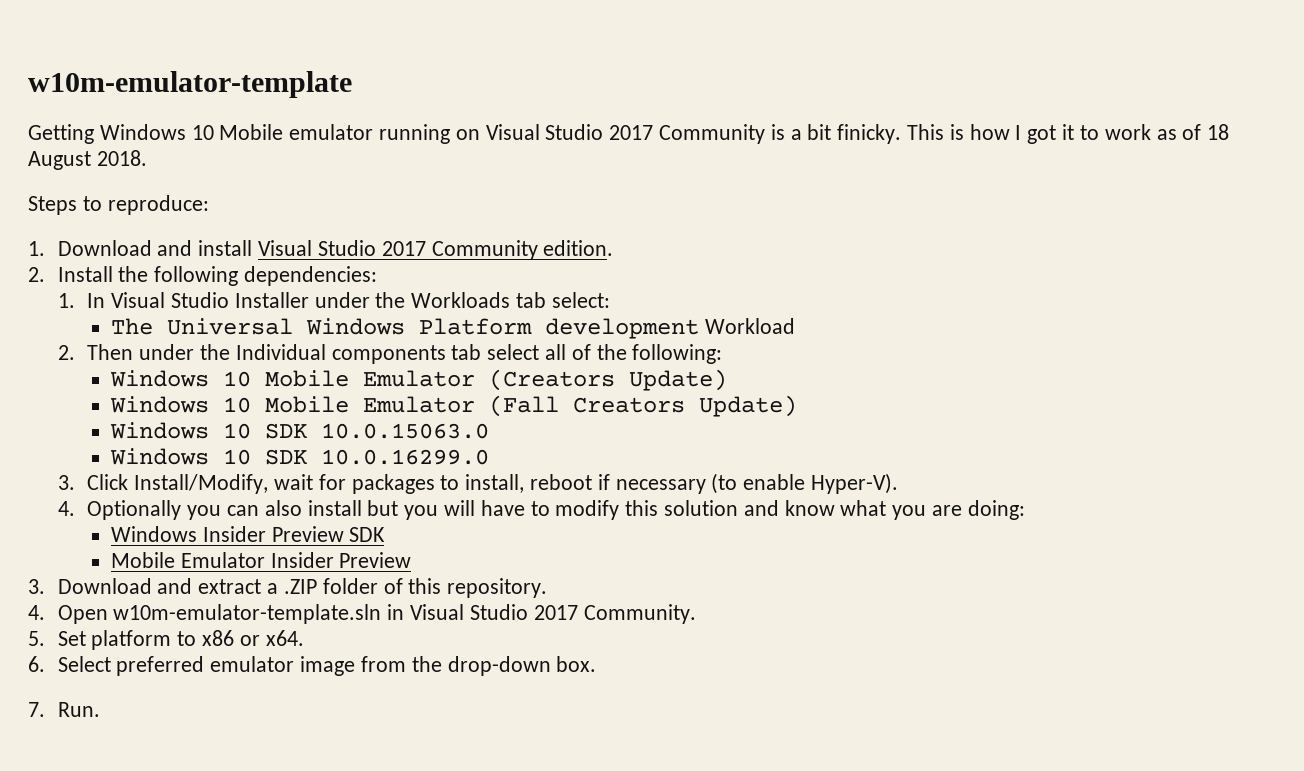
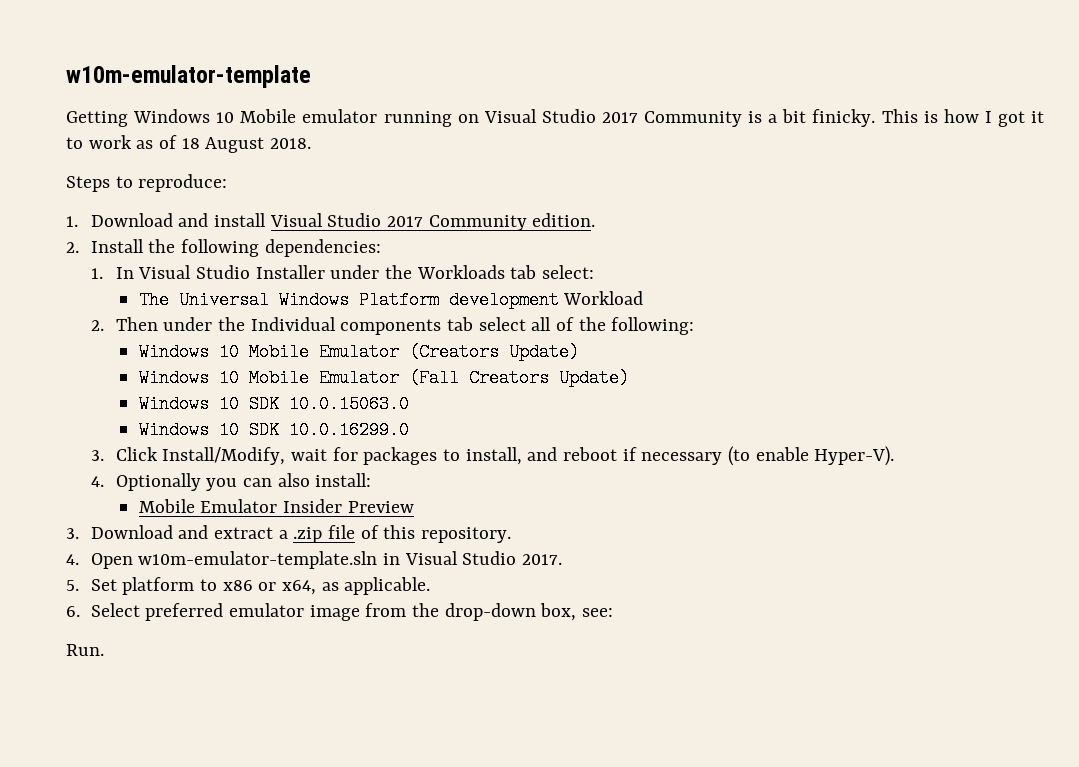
- 3. Click Install/Modify, wait for packages to install, reboot if necessary (to enable Hyper-V).
+ 3. Click Install/Modify, wait for packages to install, and reboot if necessary (to enable Hyper-V).
- 4. Optionally you can also install but you will have to modify this solution and know what you are doing:
- Windows Insider Preview SDK
+ 4. Optionally you can also install:
- 3. Download and extract a .ZIP folder of this repository.
+ 3. Download and extract a .zip file of this repository.
- 4. Open w10m-emulator-template.sln in Visual Studio 2017 Community.
+ 4. Open w10m-emulator-template.sln in Visual Studio 2017.
- 5. Set platform to x86 or x64.
+ 5. Set platform to x86 or x64, as applicable.
- 6. Select preferred emulator image from the drop-down box.
- 7. Run.
+ 6. Select preferred emulator image from the drop-down box, see:
+ Run.

